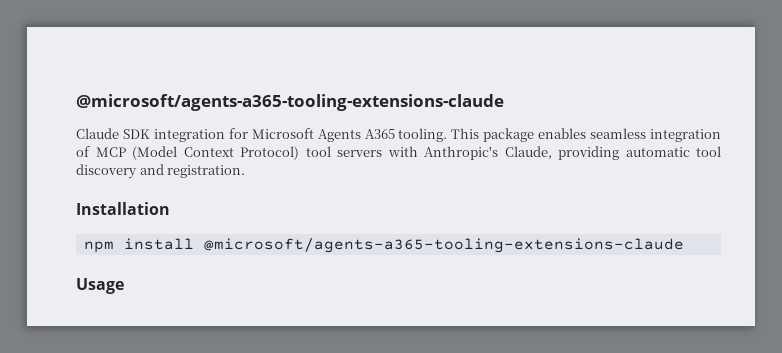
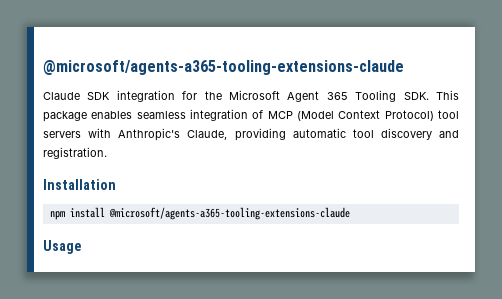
- Claude SDK integration for Microsoft Agents A365 tooling. This package enables seamless integration of MCP (Model Context Protocol) tool servers with Anthropic's Claude, providing automatic tool discovery and registration.
+ Claude SDK integration for the Microsoft Agent 365 Tooling SDK. This package enables seamless integration of MCP (Model Context Protocol) tool servers with Anthropic's Claude, providing automatic tool discovery and registration.

